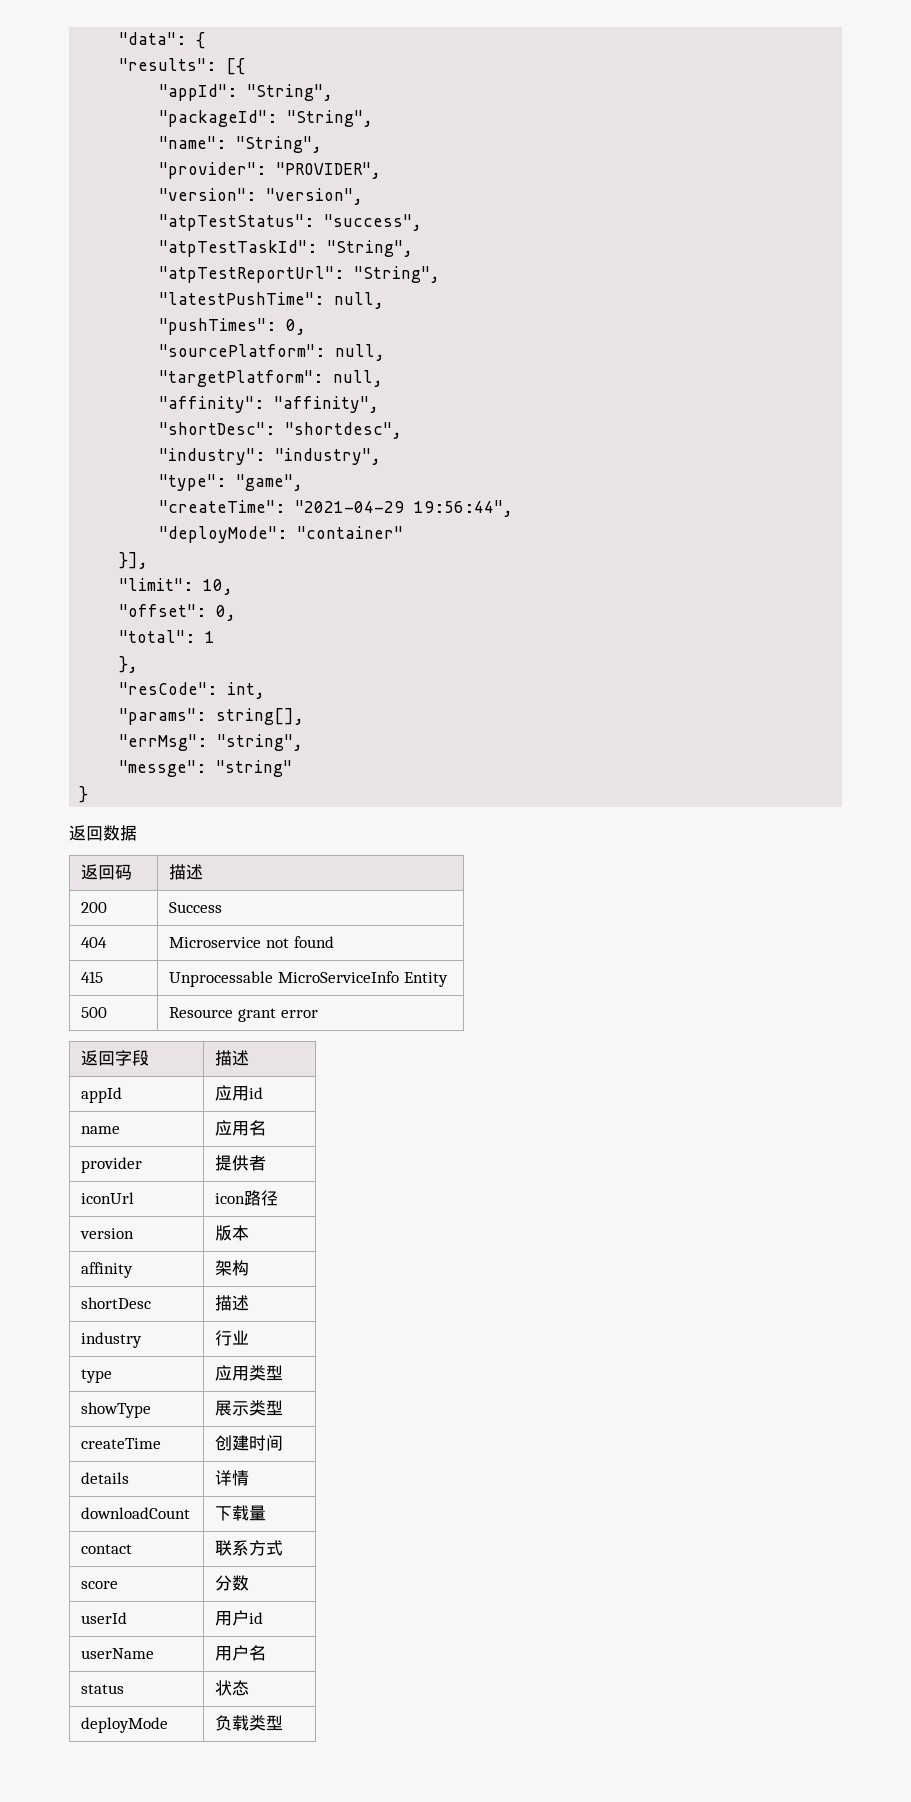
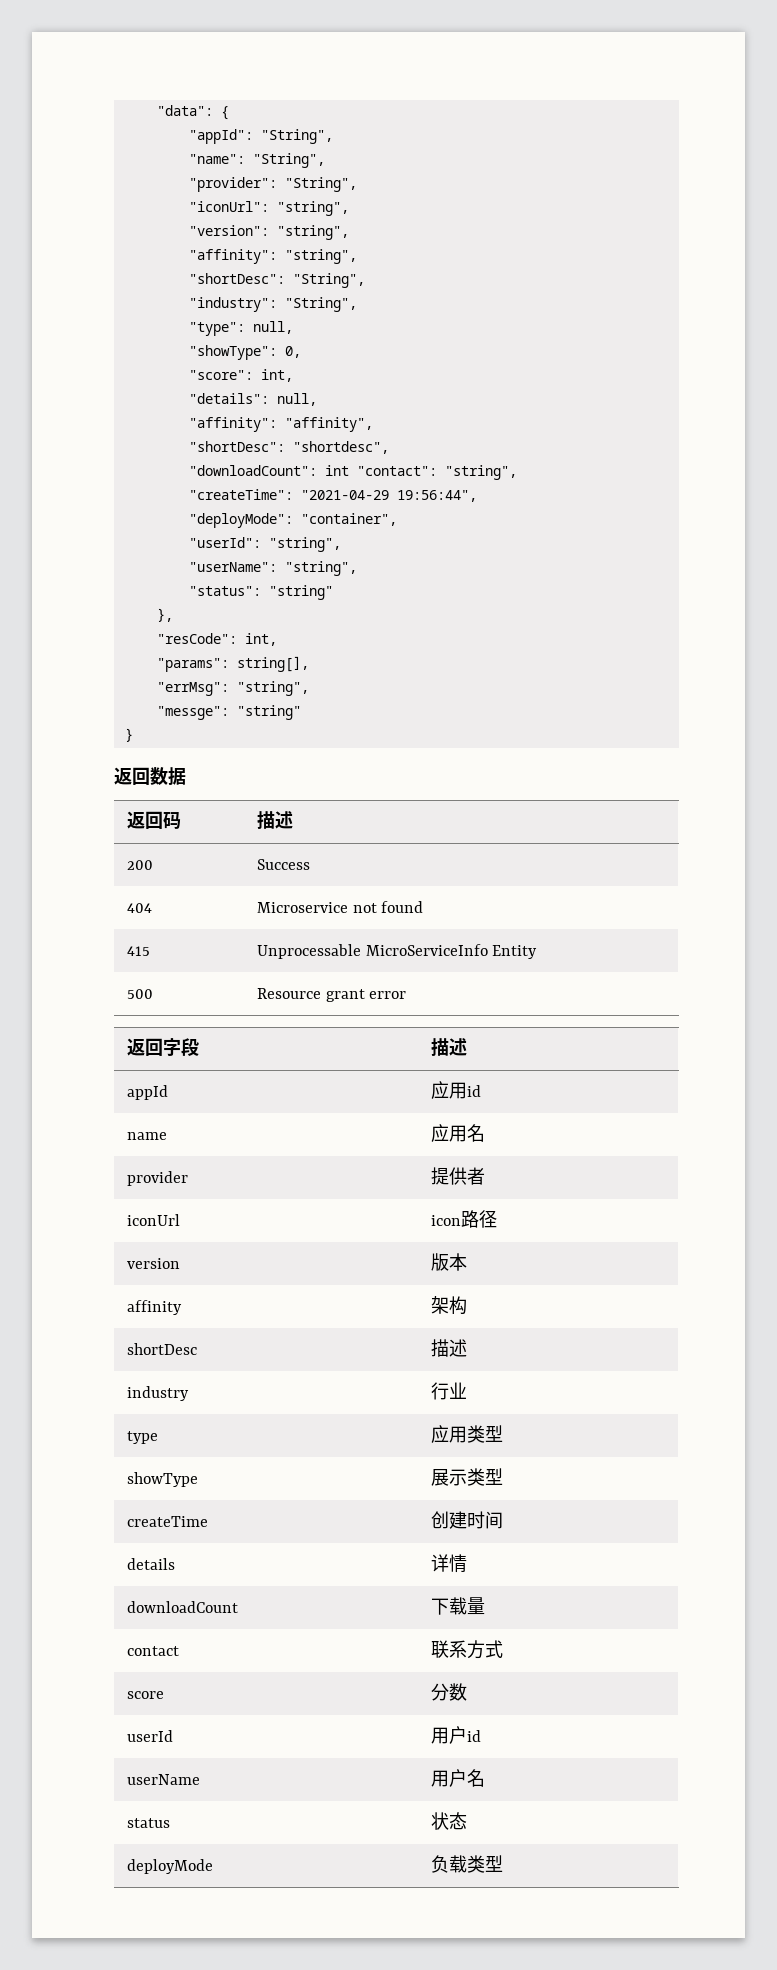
- "results": [{
- "packageId": "String",
- "provider": "PROVIDER",
- "version": "version",
- "atpTestStatus": "success",
- "atpTestTaskId": "String",
- "atpTestReportUrl": "String",
- "latestPushTime": null,
- "pushTimes": 0,
- "sourcePlatform": null,
- "targetPlatform": null,
+ "provider": "String",
+ "iconUrl": "string",
+ "version": "string",
+ "affinity": "string",
+ "shortDesc": "String",
+ "industry": "String",
+ "type": null,
+ "showType": 0,
+ "score": int,
+ "details": null,
- "industry": "industry",
- "type": "game",
+ "downloadCount": int "contact": "string",
- "deployMode": "container"
- }],
- "limit": 10,
- "offset": 0,
- "total": 1
+ "deployMode": "container",
+ "userId": "string",
+ "userName": "string",
+ "status": "string"

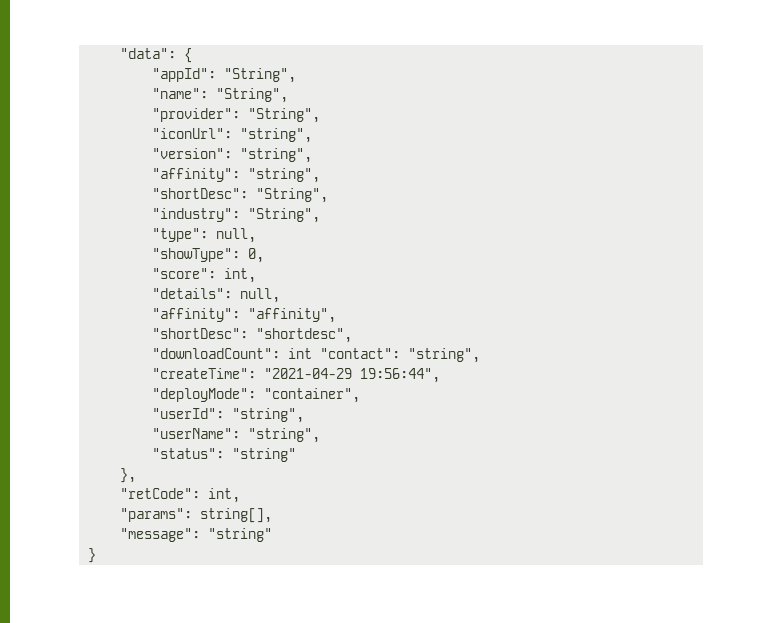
- "resCode": int,
+ "retCode": int,
- "errMsg": "string",
- "messge": "string"
+ "message": "string"
- 返回数据
- 返回码 | 描述
- 200 | Success
- 404 | Microservice not found
- 415 | Unprocessable MicroServiceInfo Entity
- 500 | Resource grant error
- 返回字段 | 描述
- appId | 应用id
- name | 应用名
- provider | 提供者
- iconUrl | icon路径
- version | 版本
- affinity | 架构
- shortDesc | 描述
- industry | 行业
- type | 应用类型
- showType | 展示类型
- createTime | 创建时间
- details | 详情
- downloadCount | 下载量
- contact | 联系方式
- score | 分数
- userId | 用户id
- userName | 用户名
- status | 状态
- deployMode | 负载类型

